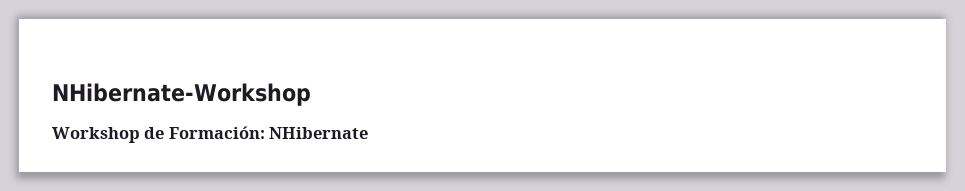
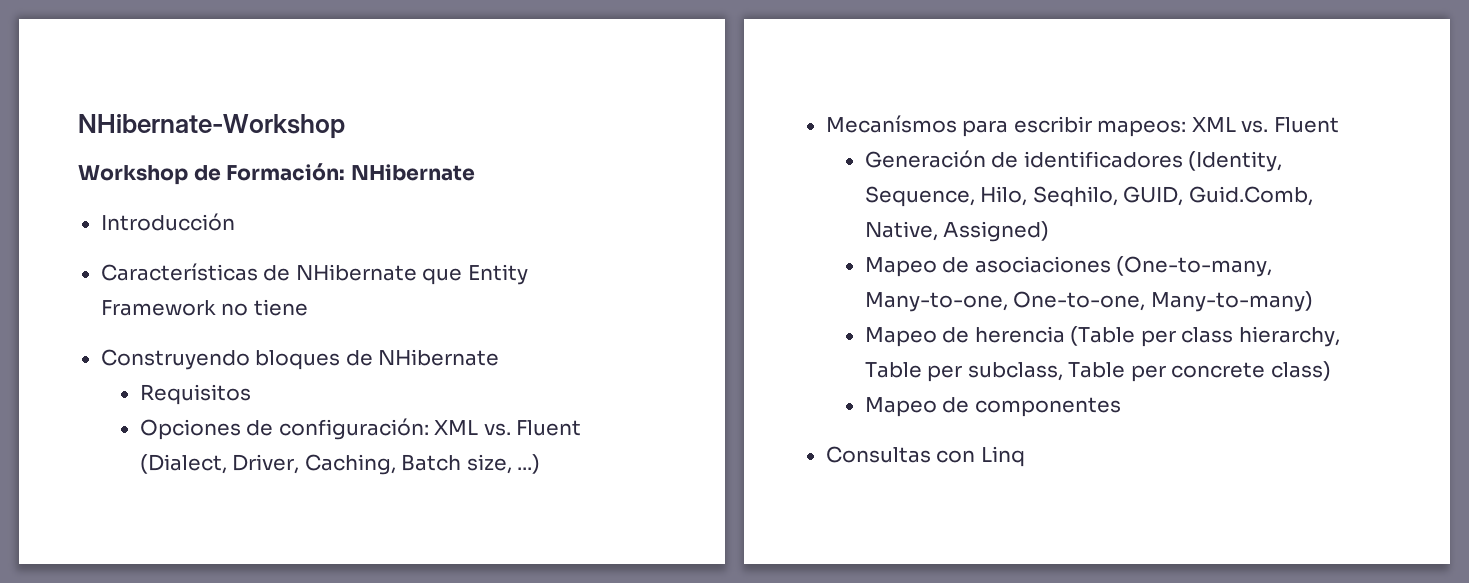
+ Introducción
+ Características de NHibernate que Entity Framework no tiene
+ Construyendo bloques de NHibernate
+ Requisitos
+ Opciones de configuración: XML vs. Fluent (Dialect, Driver, Caching, Batch size, ...)
+ Mecanísmos para escribir mapeos: XML vs. Fluent
+ Generación de identificadores (Identity, Sequence, Hilo, Seqhilo, GUID, Guid.Comb, Native, Assigned)
+ Mapeo de asociaciones (One-to-many, Many-to-one, One-to-one, Many-to-many)
+ Mapeo de herencia (Table per class hierarchy, Table per subclass, Table per concrete class)
+ Mapeo de componentes
+ Consultas con Linq

